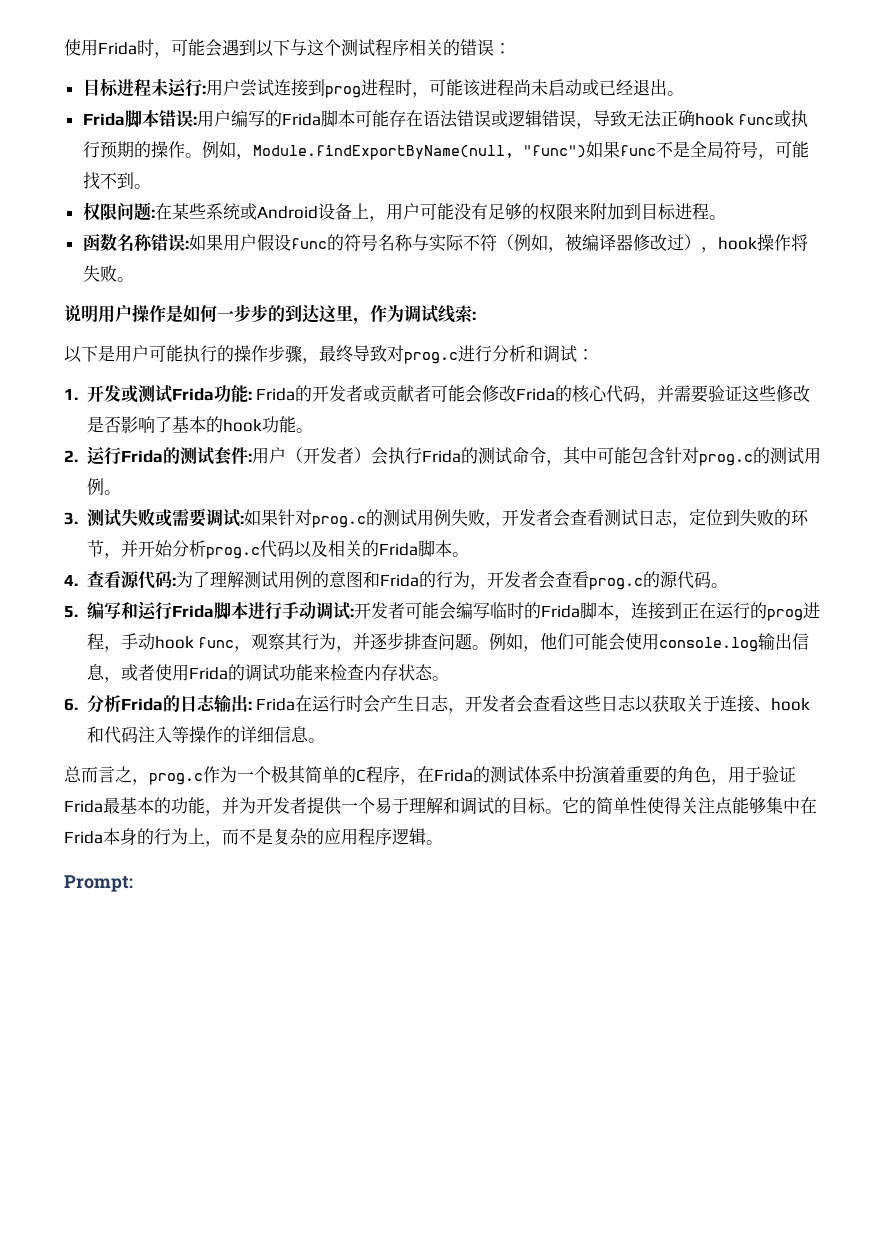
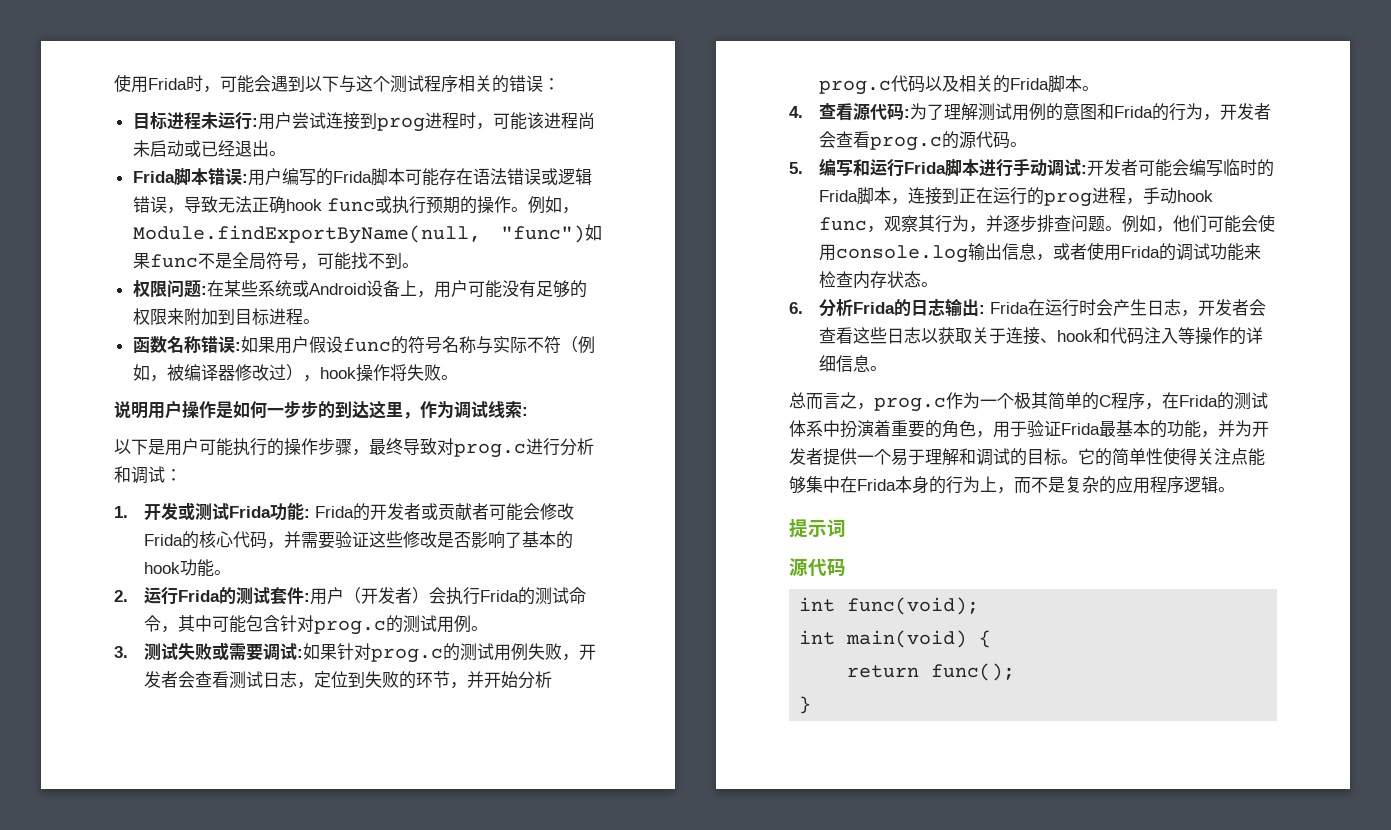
- Prompt:
+ 提示词
+ 源代码
+ int func(void);
+ int main(void) {
+ return func();
+ }

